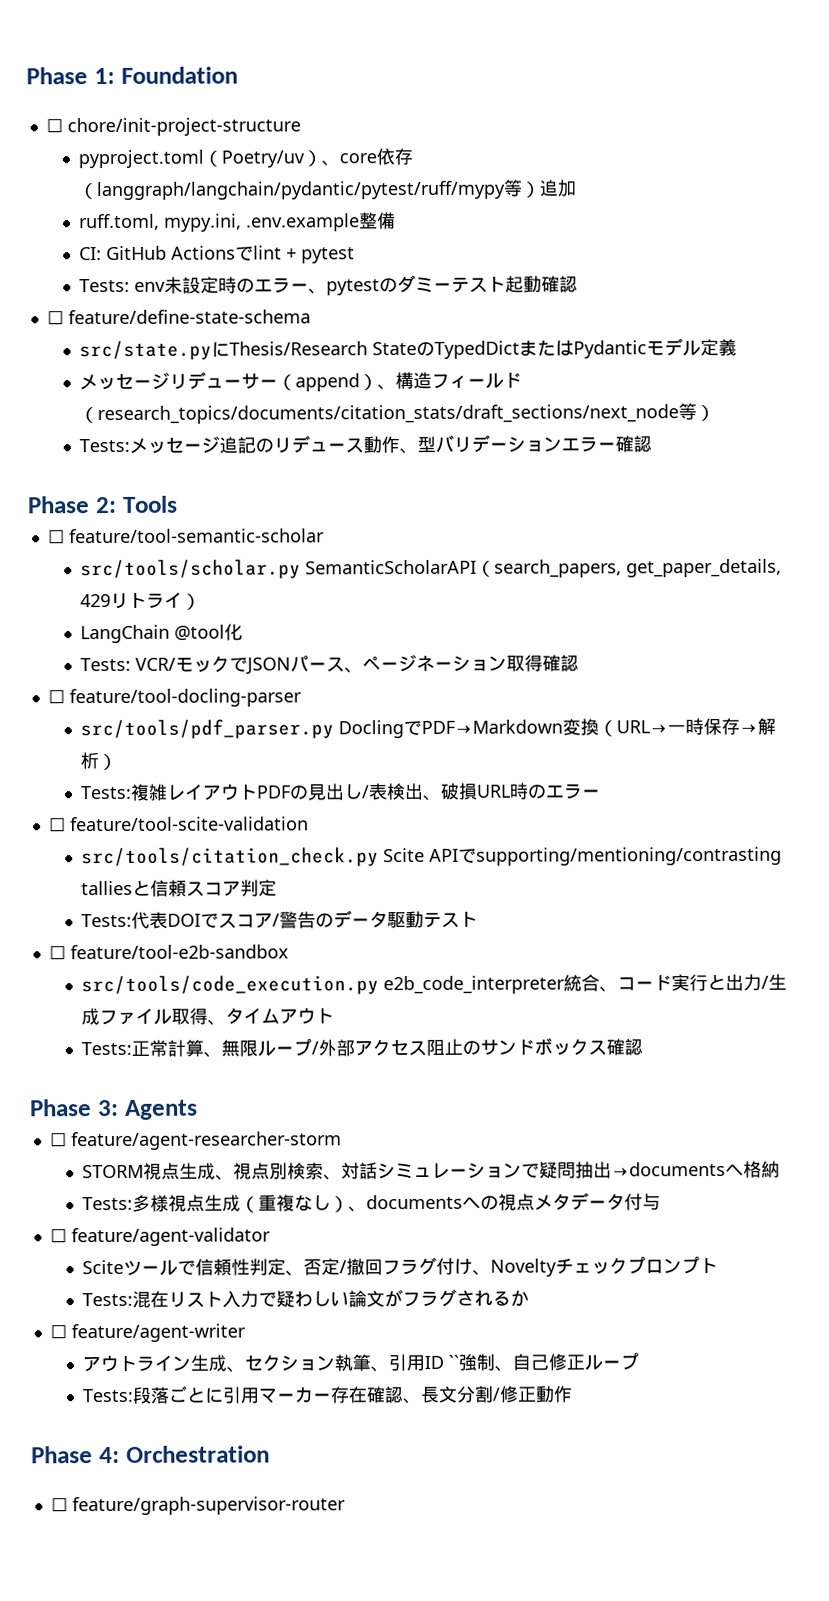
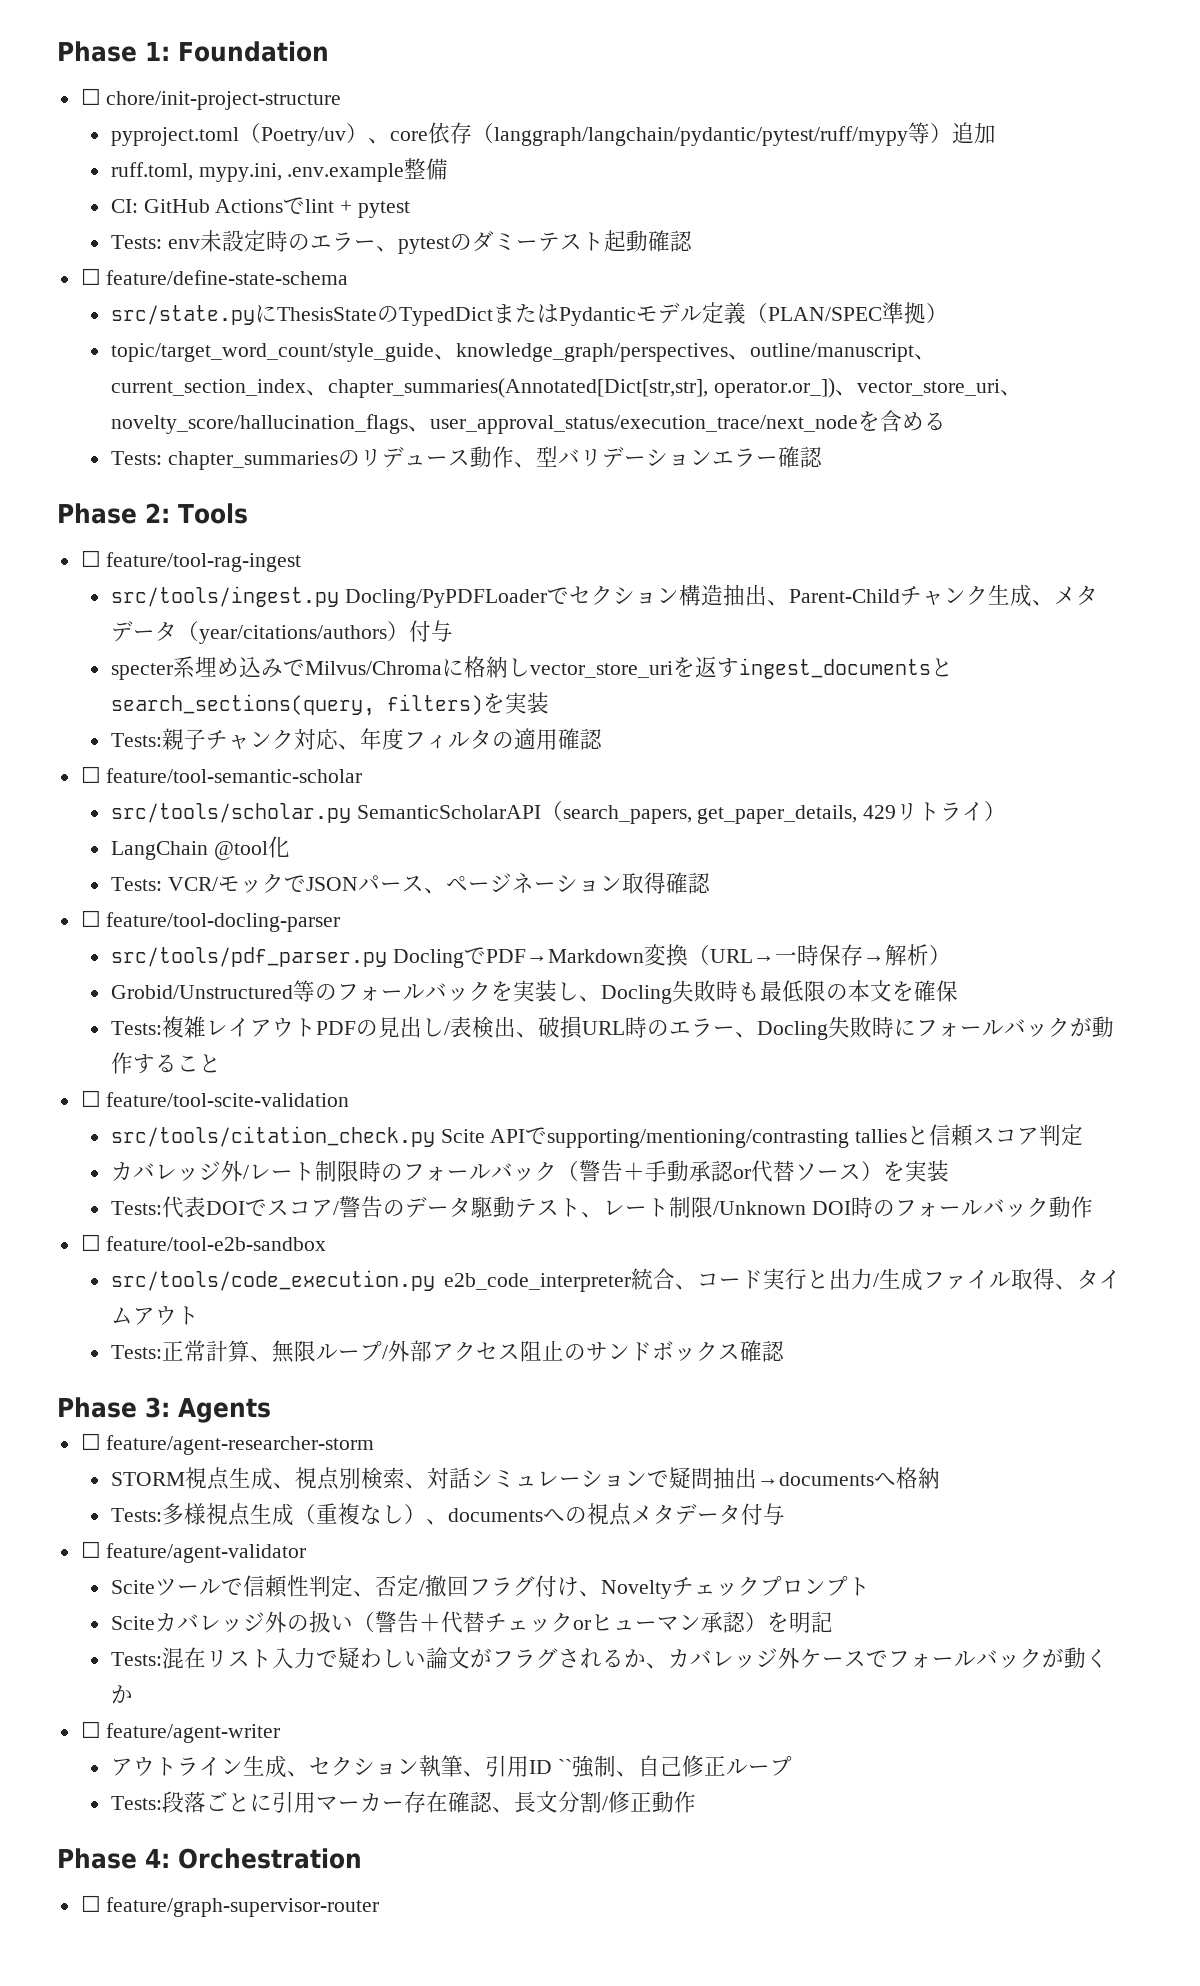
- src/state.pyにThesis/Research StateのTypedDictまたはPydanticモデル定義
- メッセージリデューサー（append）、構造フィールド（research_topics/documents/citation_stats/draft_sections/next_node等）
- Tests:メッセージ追記のリデュース動作、型バリデーションエラー確認
+ src/state.pyにThesisStateのTypedDictまたはPydanticモデル定義（PLAN/SPEC準拠）
+ topic/target_word_count/style_guide、knowledge_graph/perspectives、outline/manuscript、current_section_index、chapter_summaries(Annotated[Dict[str,str], operator.or_])、vector_store_uri、novelty_score/hallucination_flags、user_approval_status/execution_trace/next_nodeを含める
+ Tests: chapter_summariesのリデュース動作、型バリデーションエラー確認
+ ☐ feature/tool-rag-ingest
+ src/tools/ingest.py Docling/PyPDFLoaderでセクション構造抽出、Parent-Childチャンク生成、メタデータ（year/citations/authors）付与
+ specter系埋め込みでMilvus/Chromaに格納しvector_store_uriを返すingest_documentsとsearch_sections(query, filters)を実装
+ Tests:親子チャンク対応、年度フィルタの適用確認
+ Grobid/Unstructured等のフォールバックを実装し、Docling失敗時も最低限の本文を確保
- Tests:複雑レイアウトPDFの見出し/表検出、破損URL時のエラー
+ Tests:複雑レイアウトPDFの見出し/表検出、破損URL時のエラー、Docling失敗時にフォールバックが動作すること
+ カバレッジ外/レート制限時のフォールバック（警告＋手動承認or代替ソース）を実装
- Tests:代表DOIでスコア/警告のデータ駆動テスト
+ Tests:代表DOIでスコア/警告のデータ駆動テスト、レート制限/Unknown DOI時のフォールバック動作
+ Sciteカバレッジ外の扱い（警告＋代替チェックorヒューマン承認）を明記
- Tests:混在リスト入力で疑わしい論文がフラグされるか
+ Tests:混在リスト入力で疑わしい論文がフラグされるか、カバレッジ外ケースでフォールバックが動くか

